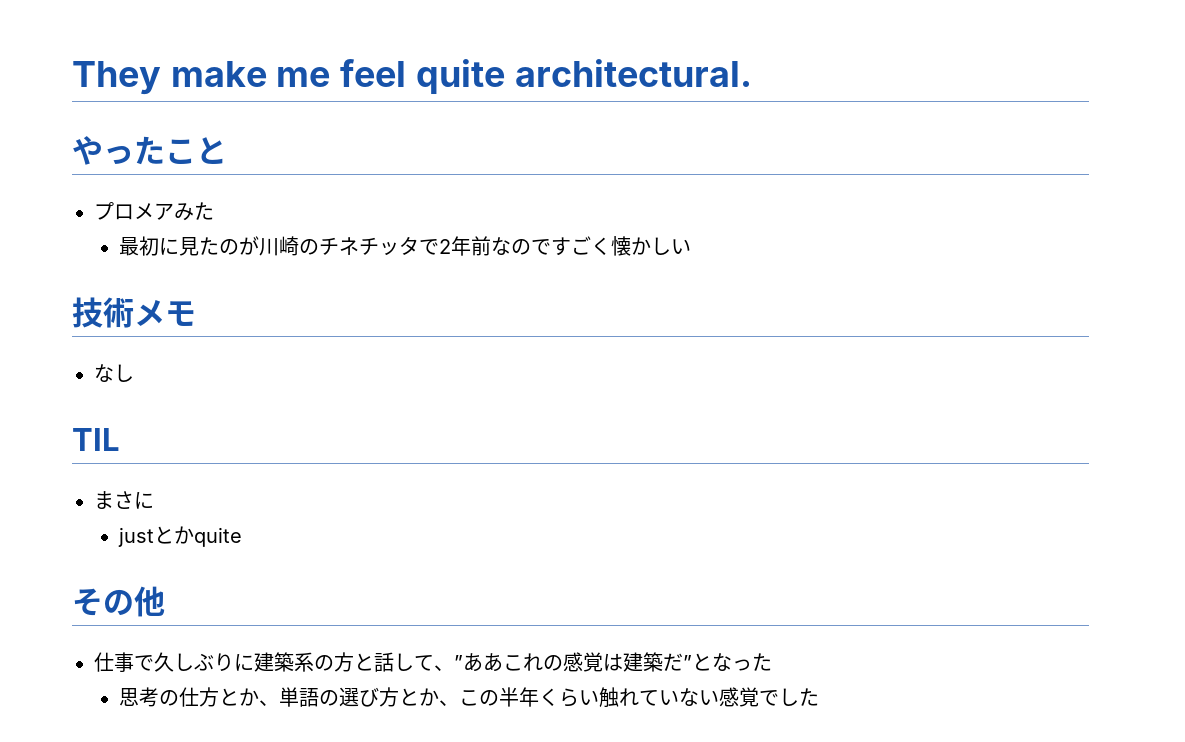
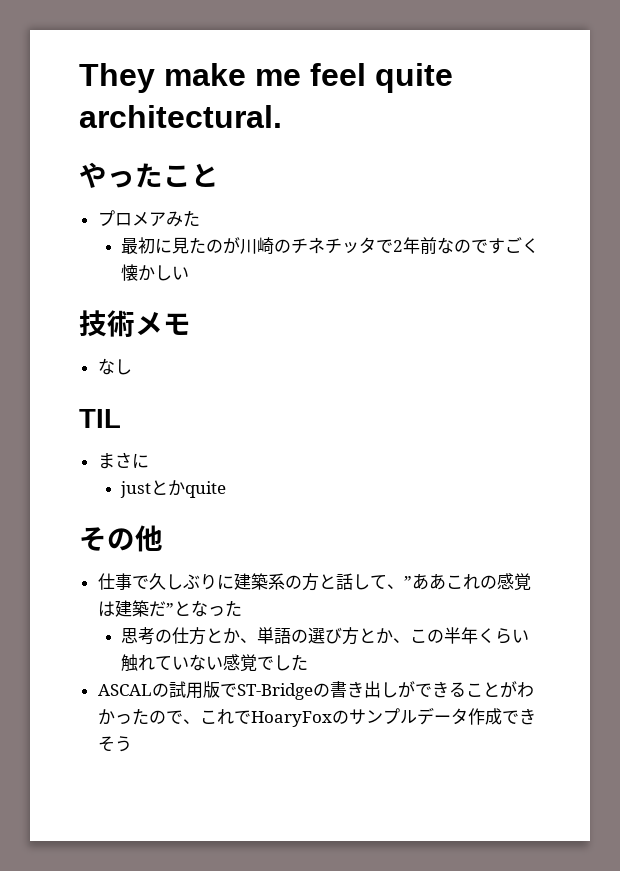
+ ASCALの試用版でST-Bridgeの書き出しができることがわかったので、これでHoaryFoxのサンプルデータ作成できそう

